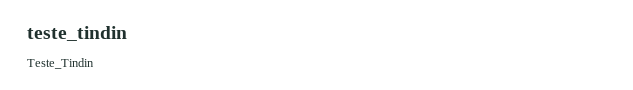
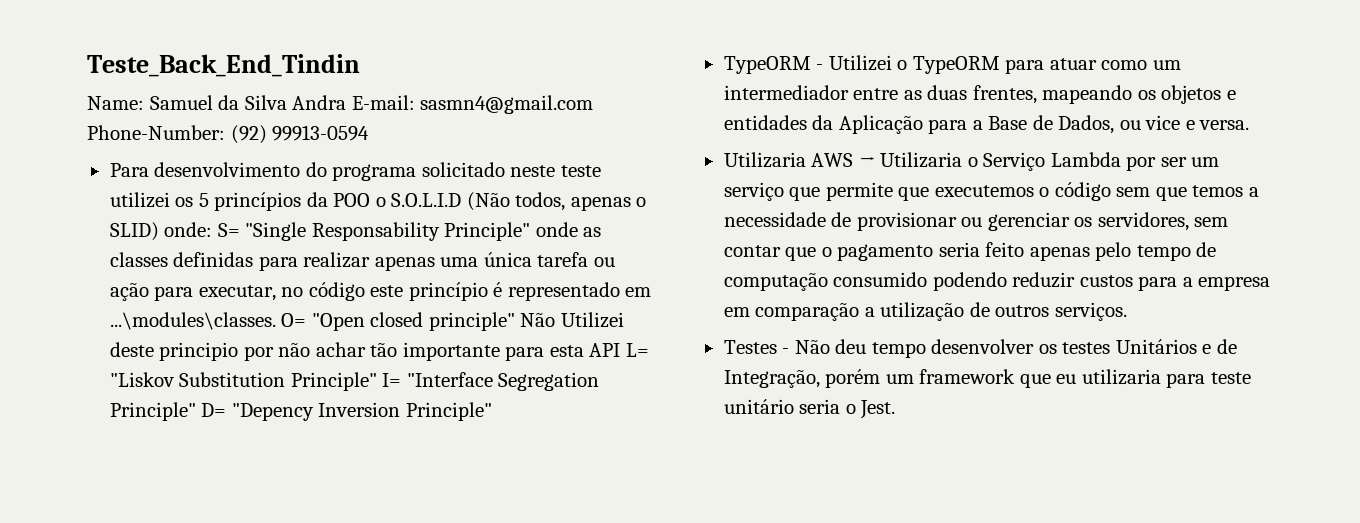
- teste_tindin
- Teste_Tindin
+ Teste_Back_End_Tindin
+ Name: Samuel da Silva Andra E-mail: sasmn4@gmail.com Phone-Number: (92) 99913-0594
+ Para desenvolvimento do programa solicitado neste teste utilizei os 5 princípios da POO o S.O.L.I.D (Não todos, apenas o SLID) onde: S= "Single Responsability Principle" onde as classes definidas para realizar apenas uma única tarefa ou ação para executar, no código este princípio é representado em ...\modules\classes. O= "Open closed principle" Não Utilizei deste principio por não achar tão importante para esta API L= "Liskov Substitution Principle" I= "Interface Segregation Principle" D= "Depency Inversion Principle"
+ TypeORM - Utilizei o TypeORM para atuar como um intermediador entre as duas frentes, mapeando os objetos e entidades da Aplicação para a Base de Dados, ou vice e versa.
+ Utilizaria AWS → Utilizaria o Serviço Lambda por ser um serviço que permite que executemos o código sem que temos a necessidade de provisionar ou gerenciar os servidores, sem contar que o pagamento seria feito apenas pelo tempo de computação consumido podendo reduzir custos para a empresa em comparação a utilização de outros serviços.
+ Testes - Não deu tempo desenvolver os testes Unitários e de Integração, porém um framework que eu utilizaria para teste unitário seria o Jest.

